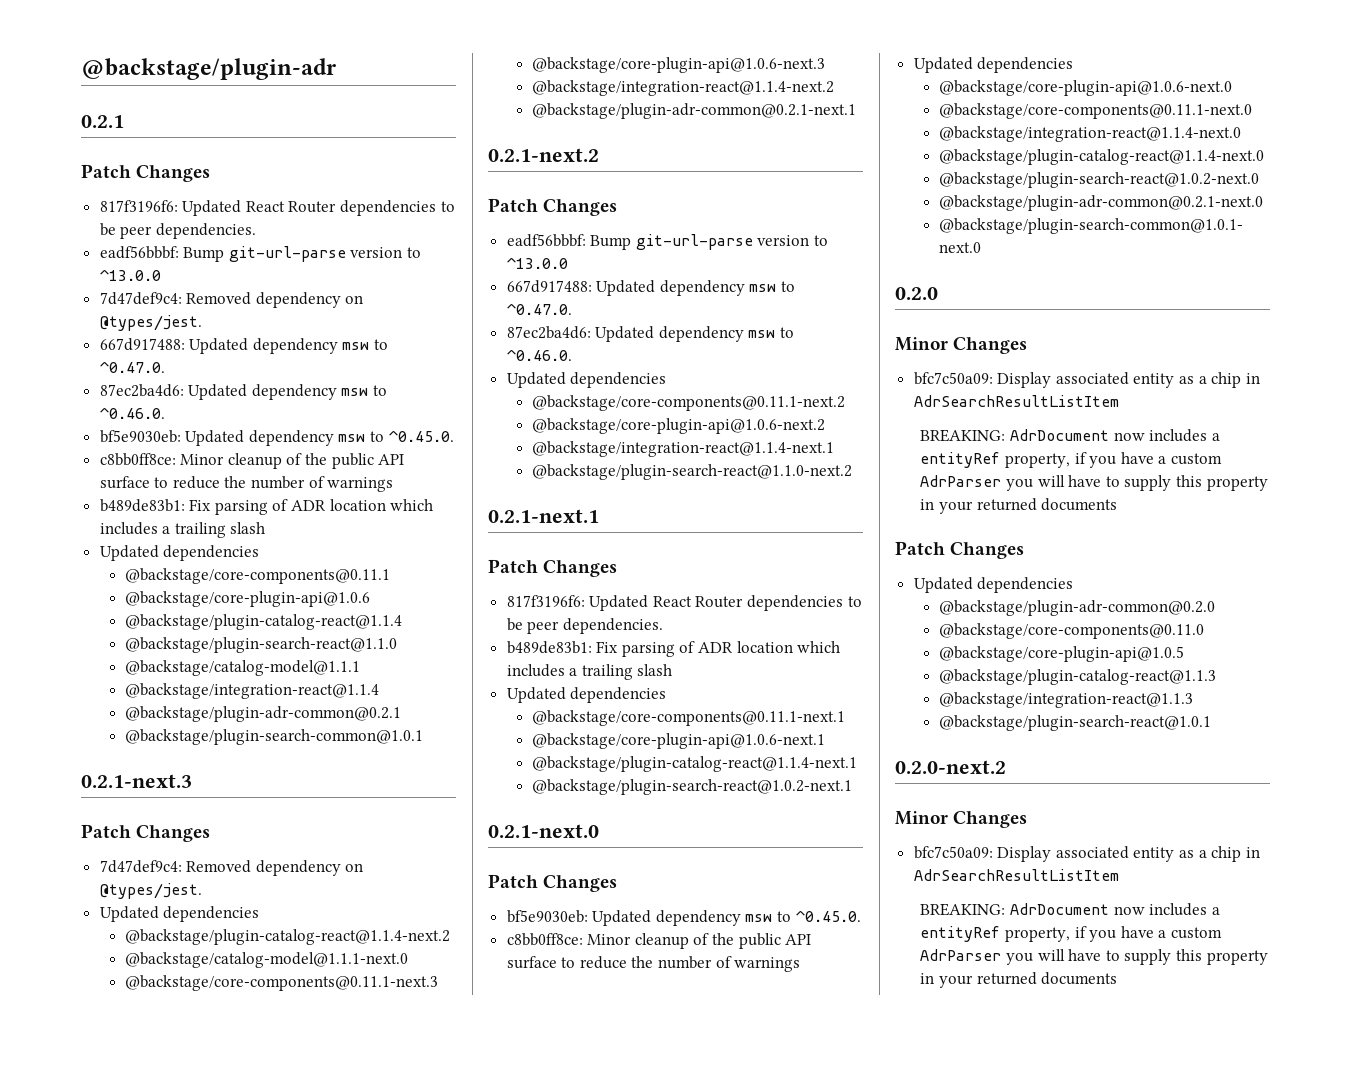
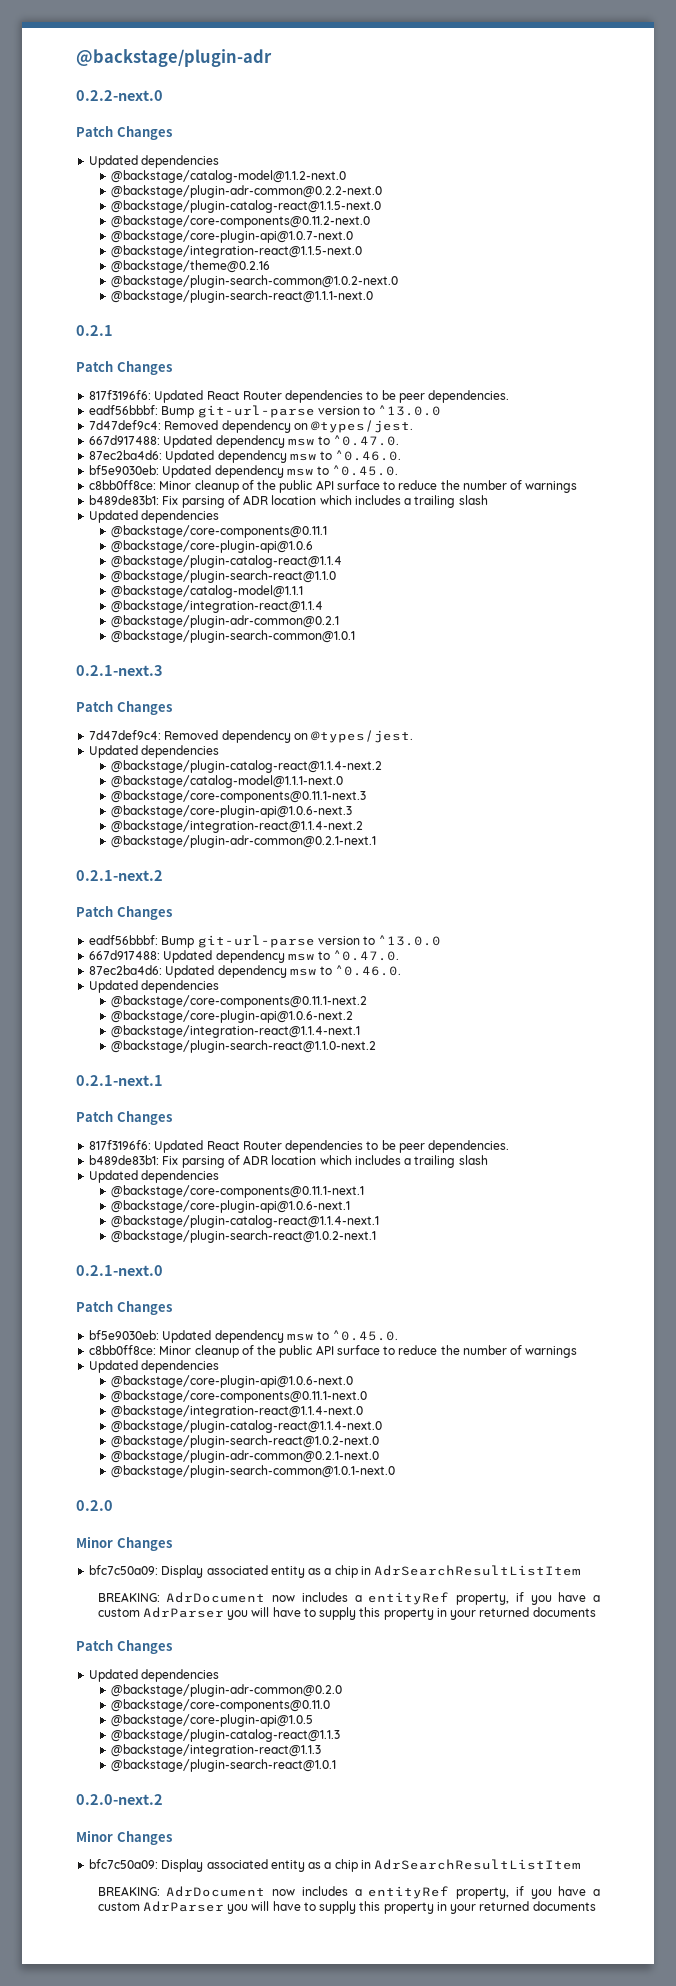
+ 0.2.2-next.0
+ Patch Changes
+ Updated dependencies
+ @backstage/catalog-model@1.1.2-next.0
+ @backstage/plugin-adr-common@0.2.2-next.0
+ @backstage/plugin-catalog-react@1.1.5-next.0
+ @backstage/core-components@0.11.2-next.0
+ @backstage/core-plugin-api@1.0.7-next.0
+ @backstage/integration-react@1.1.5-next.0
+ @backstage/theme@0.2.16
+ @backstage/plugin-search-common@1.0.2-next.0
+ @backstage/plugin-search-react@1.1.1-next.0

